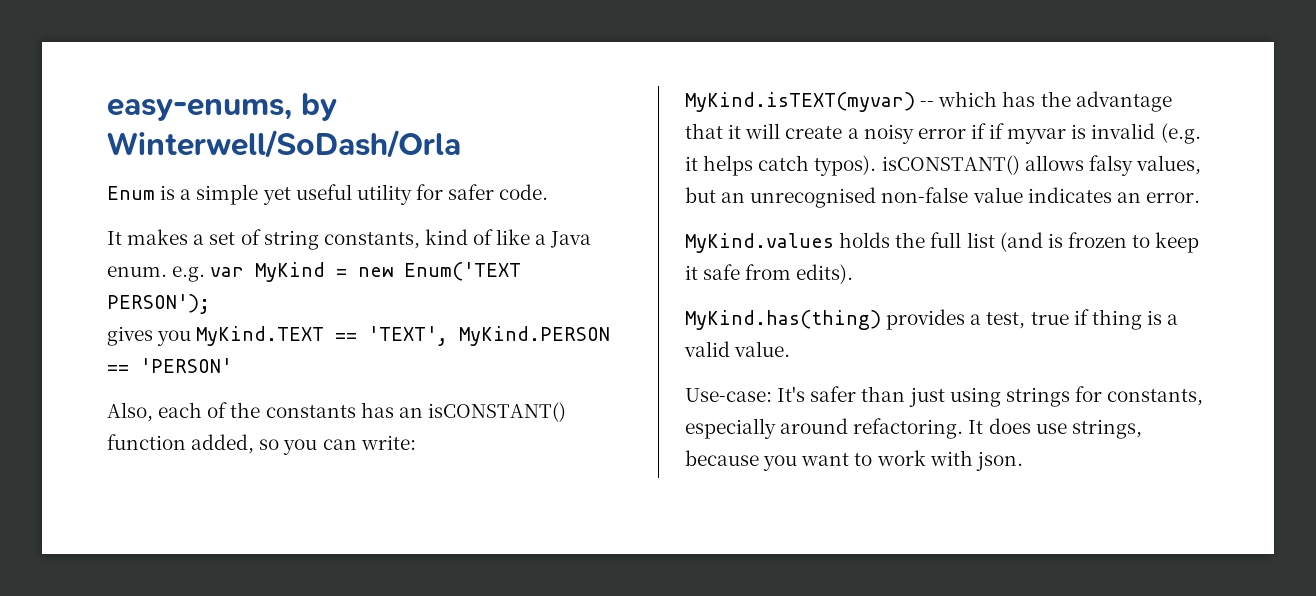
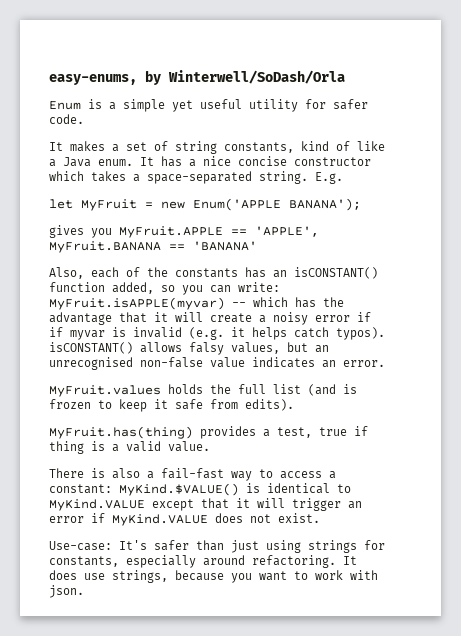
- It makes a set of string constants, kind of like a Java enum. e.g. var MyKind = new Enum('TEXT PERSON');
- gives you MyKind.TEXT == 'TEXT', MyKind.PERSON == 'PERSON'
+ It makes a set of string constants, kind of like a Java enum. It has a nice concise constructor which takes a space-separated string. E.g.
+ let MyFruit = new Enum('APPLE BANANA');
+ gives you MyFruit.APPLE == 'APPLE', MyFruit.BANANA == 'BANANA'
- Also, each of the constants has an isCONSTANT() function added, so you can write: MyKind.isTEXT(myvar) -- which has the advantage that it will create a noisy error if if myvar is invalid (e.g. it helps catch typos). isCONSTANT() allows falsy values, but an unrecognised non-false value indicates an error.
+ Also, each of the constants has an isCONSTANT() function added, so you can write: MyFruit.isAPPLE(myvar) -- which has the advantage that it will create a noisy error if if myvar is invalid (e.g. it helps catch typos). isCONSTANT() allows falsy values, but an unrecognised non-false value indicates an error.
- MyKind.values holds the full list (and is frozen to keep it safe from edits).
+ MyFruit.values holds the full list (and is frozen to keep it safe from edits).
- MyKind.has(thing) provides a test, true if thing is a valid value.
+ MyFruit.has(thing) provides a test, true if thing is a valid value.
+ There is also a fail-fast way to access a constant: MyKind.$VALUE() is identical to MyKind.VALUE except that it will trigger an error if MyKind.VALUE does not exist.

